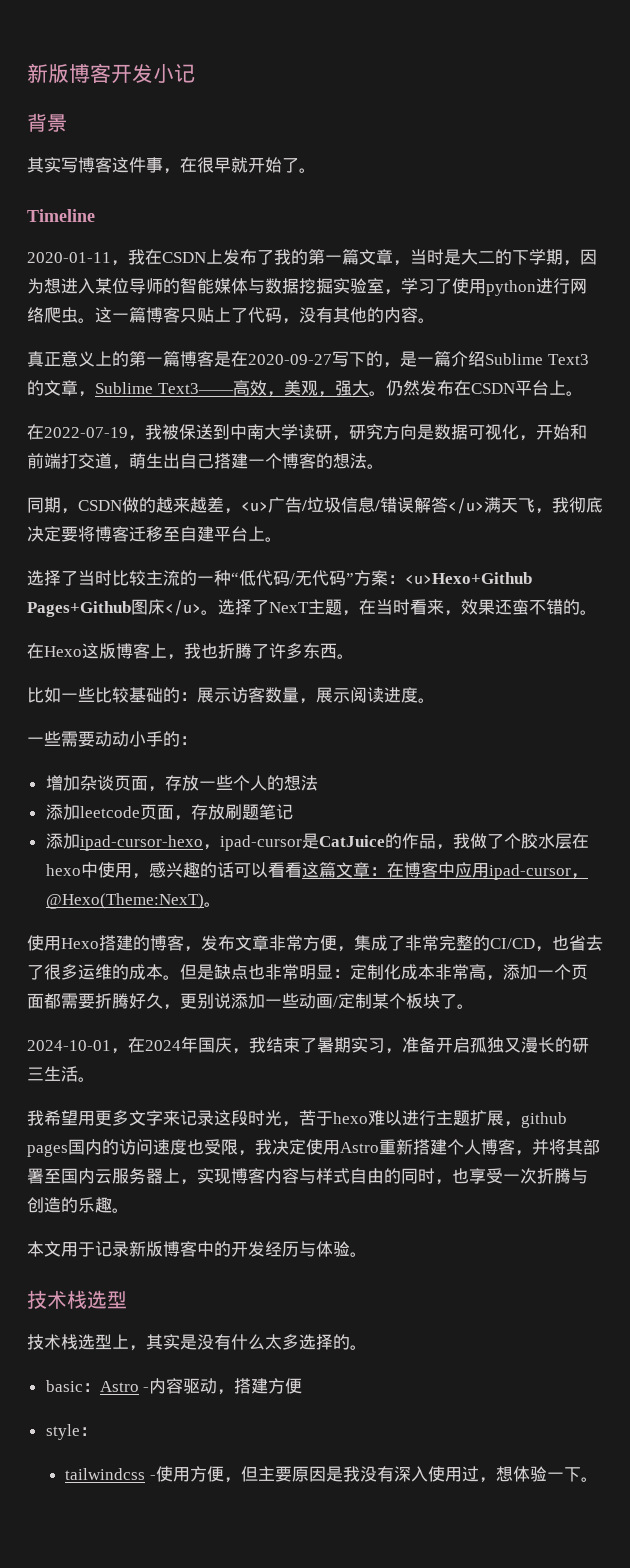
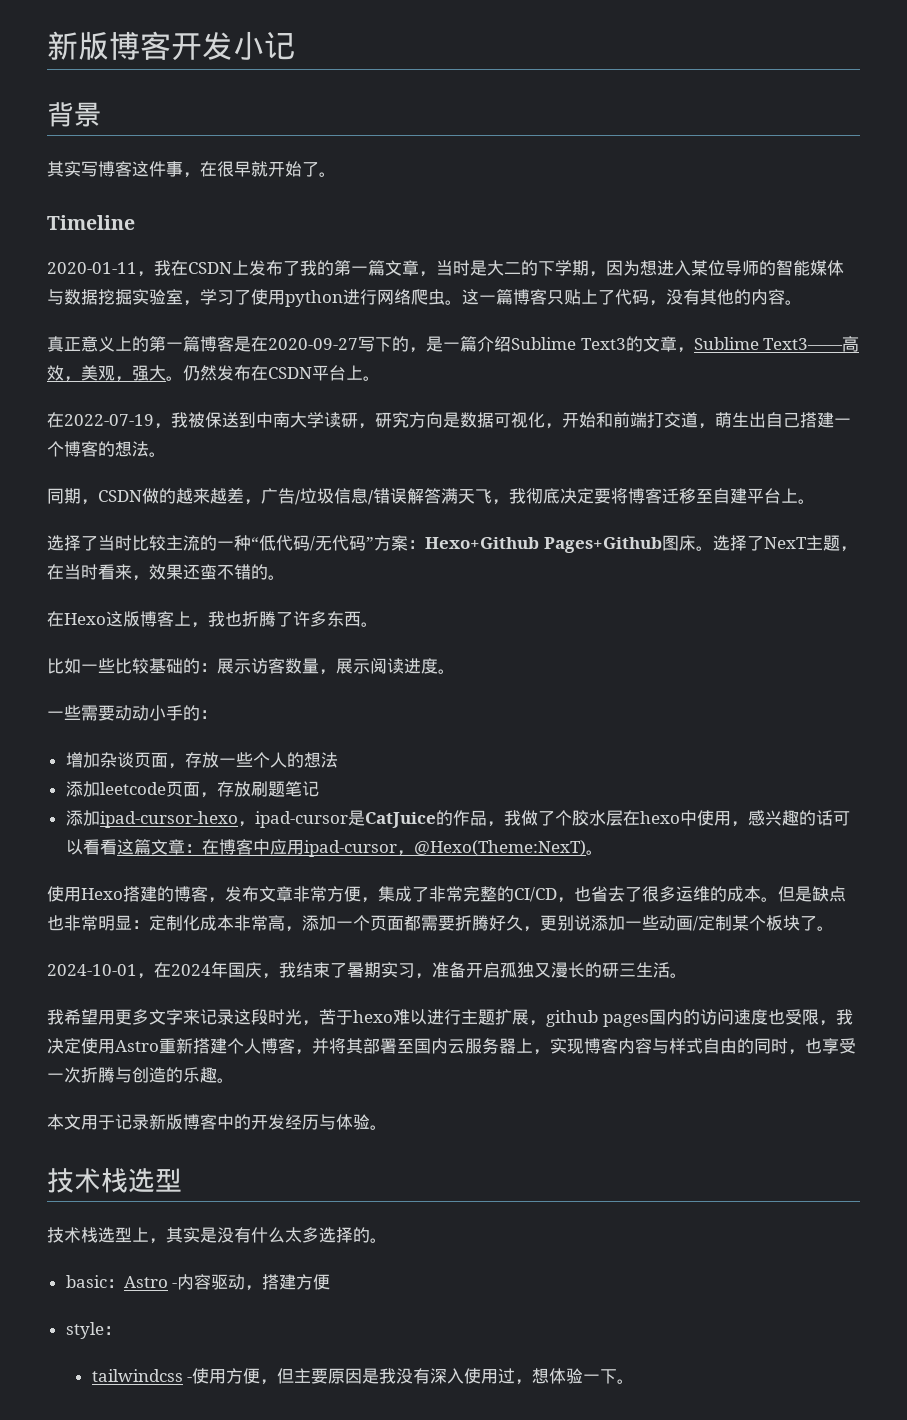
- 同期，CSDN做的越来越差，<u>广告/垃圾信息/错误解答</u>满天飞，我彻底决定要将博客迁移至自建平台上。
+ 同期，CSDN做的越来越差，广告/垃圾信息/错误解答满天飞，我彻底决定要将博客迁移至自建平台上。
- 选择了当时比较主流的一种“低代码/无代码”方案：<u>Hexo+Github Pages+Github图床</u>。
+ 选择了当时比较主流的一种“低代码/无代码”方案：Hexo+Github Pages+Github图床。

